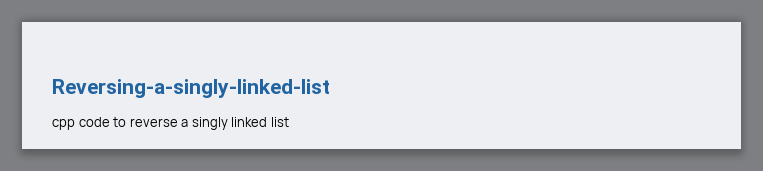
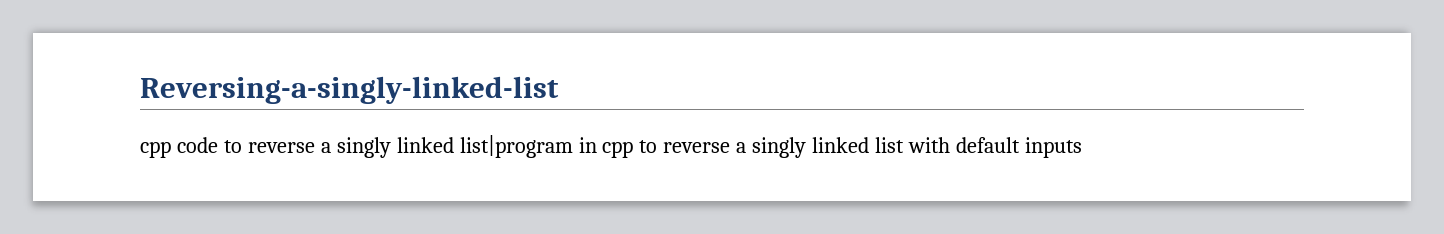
- cpp code to reverse a singly linked list
+ cpp code to reverse a singly linked list|program in cpp to reverse a singly linked list with default inputs

